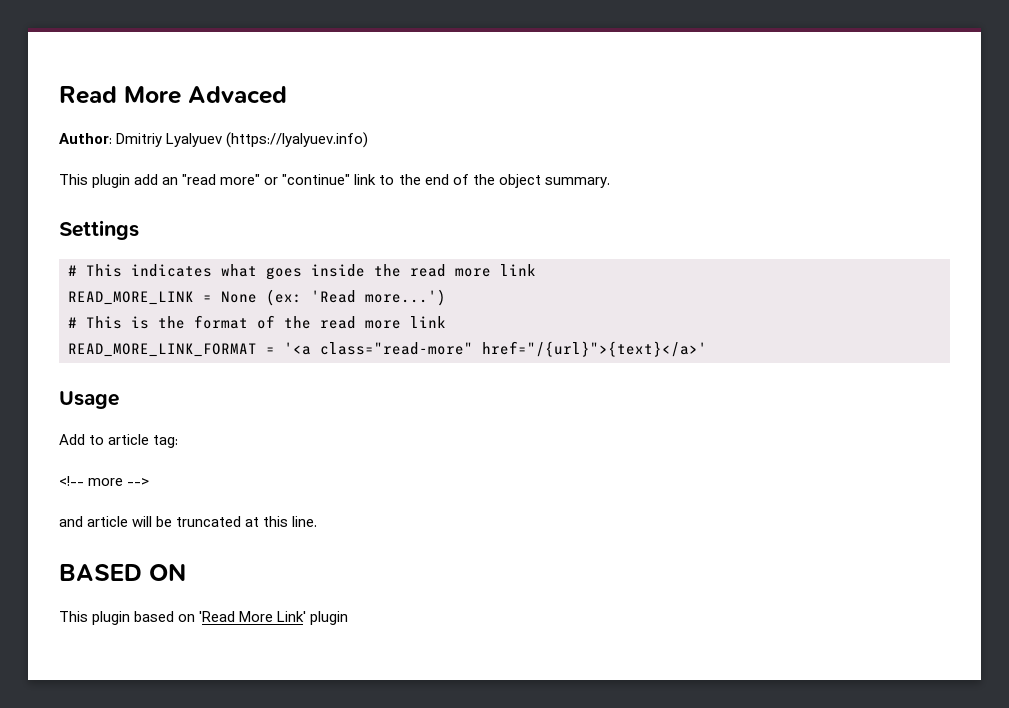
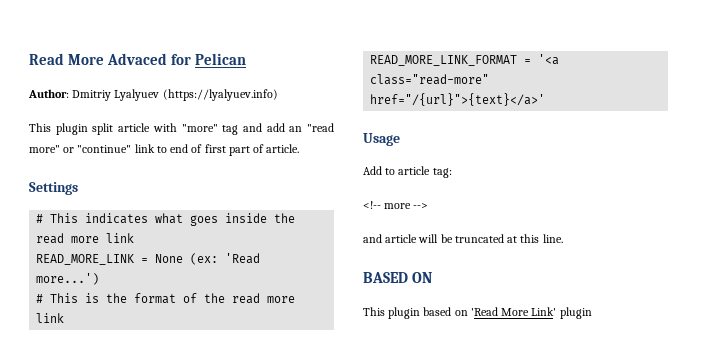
- Read More Advaced
+ Read More Advaced for Pelican
- This plugin add an "read more" or "continue" link to the end of the object summary.
+ This plugin split article with "more" tag and add an "read more" or "continue" link to end of first part of article.

